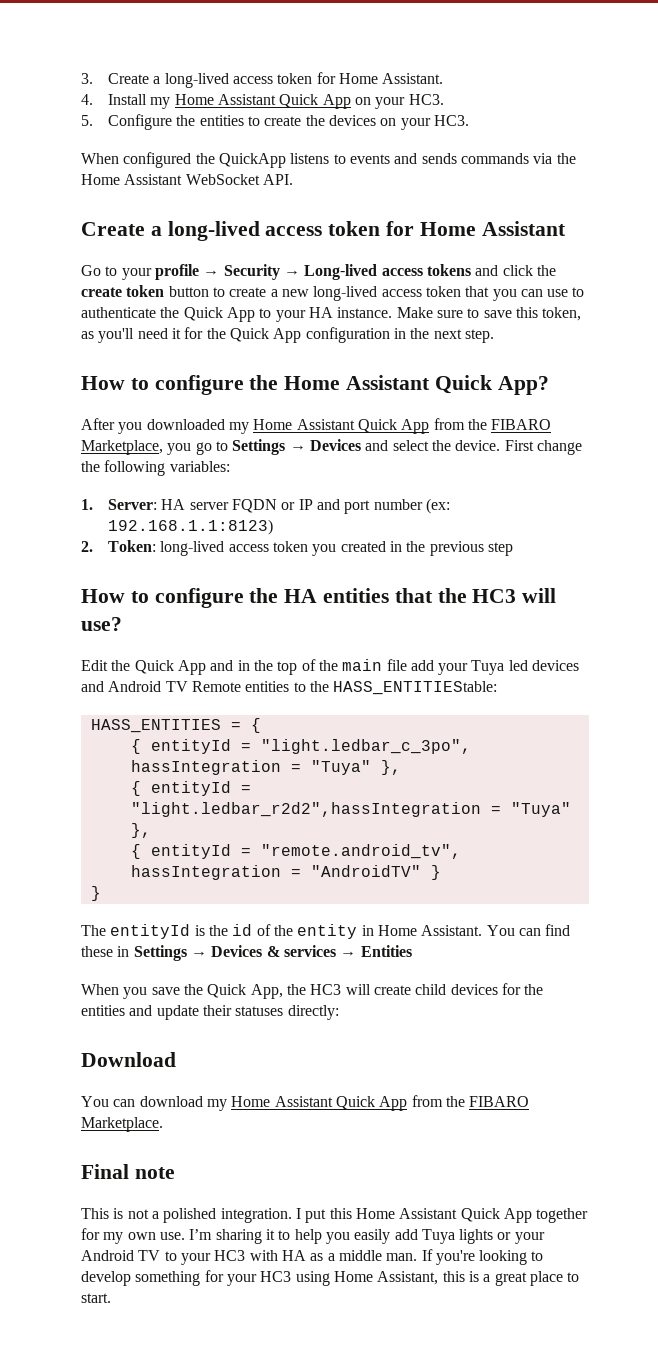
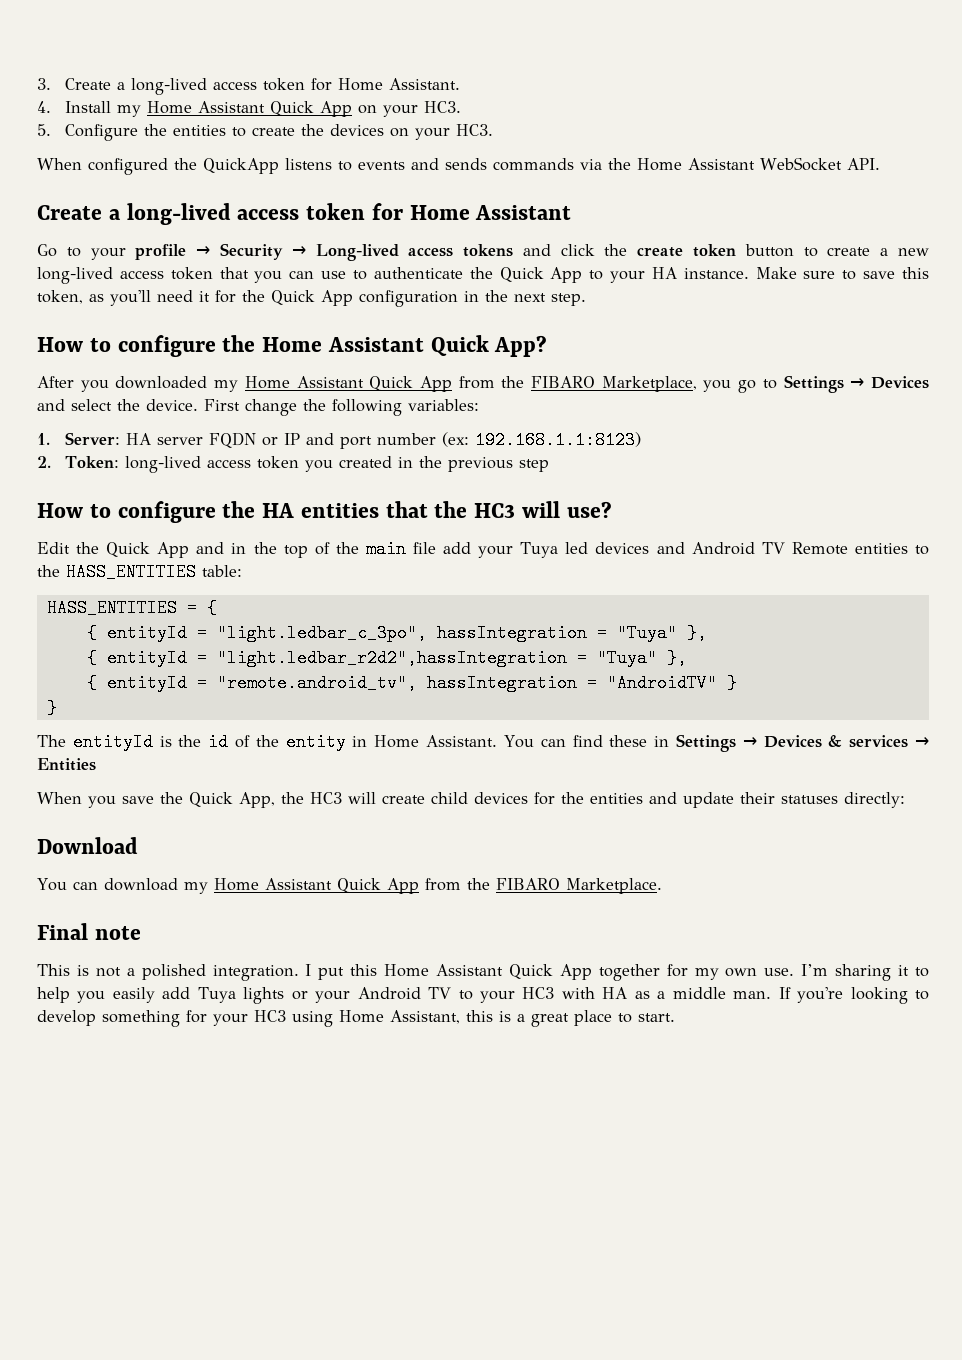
- Edit the Quick App and in the top of the main file add your Tuya led devices and Android TV Remote entities to the HASS_ENTITIEStable:
+ Edit the Quick App and in the top of the main file add your Tuya led devices and Android TV Remote entities to the HASS_ENTITIES table:

